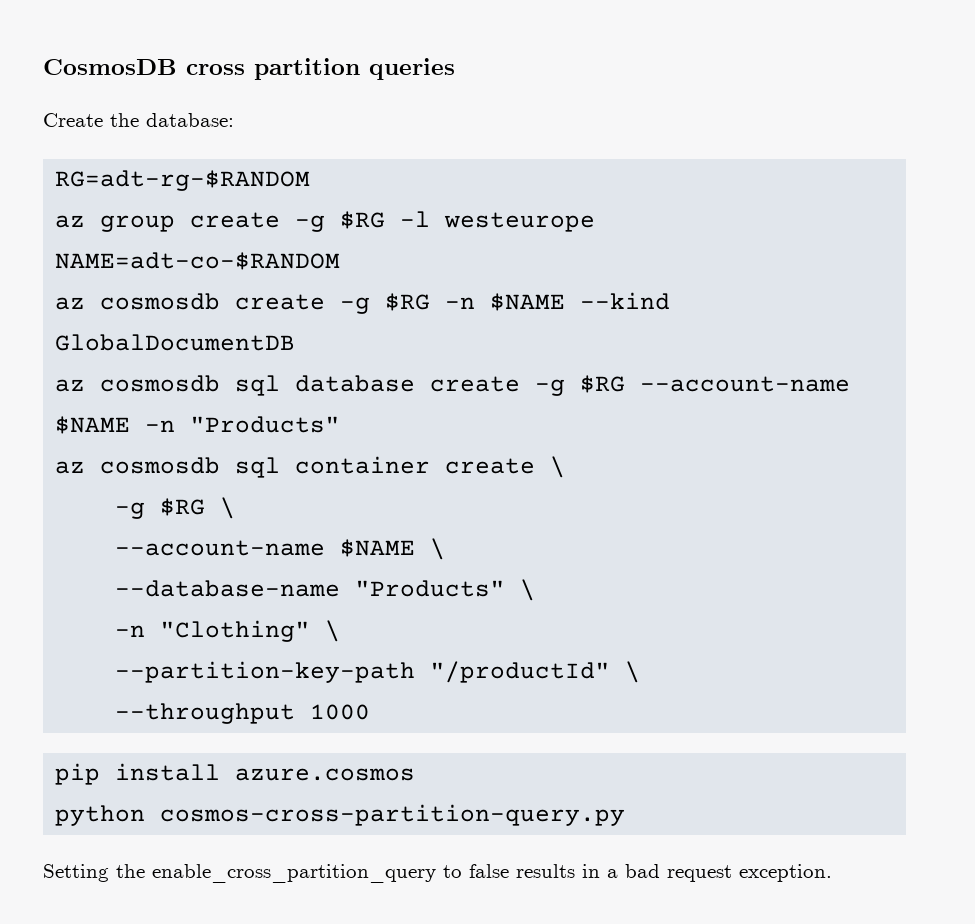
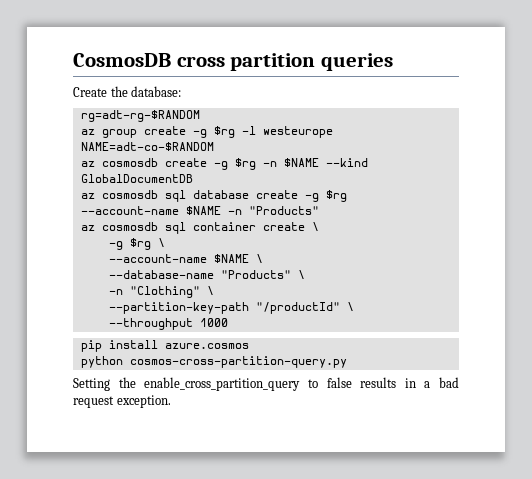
- RG=adt-rg-$RANDOM
+ rg=adt-rg-$RANDOM
- az group create -g $RG -l westeurope
+ az group create -g $rg -l westeurope
- az cosmosdb create -g $RG -n $NAME --kind GlobalDocumentDB
+ az cosmosdb create -g $rg -n $NAME --kind GlobalDocumentDB
- az cosmosdb sql database create -g $RG --account-name $NAME -n "Products"
+ az cosmosdb sql database create -g $rg --account-name $NAME -n "Products"
- -g $RG \
+ -g $rg \

